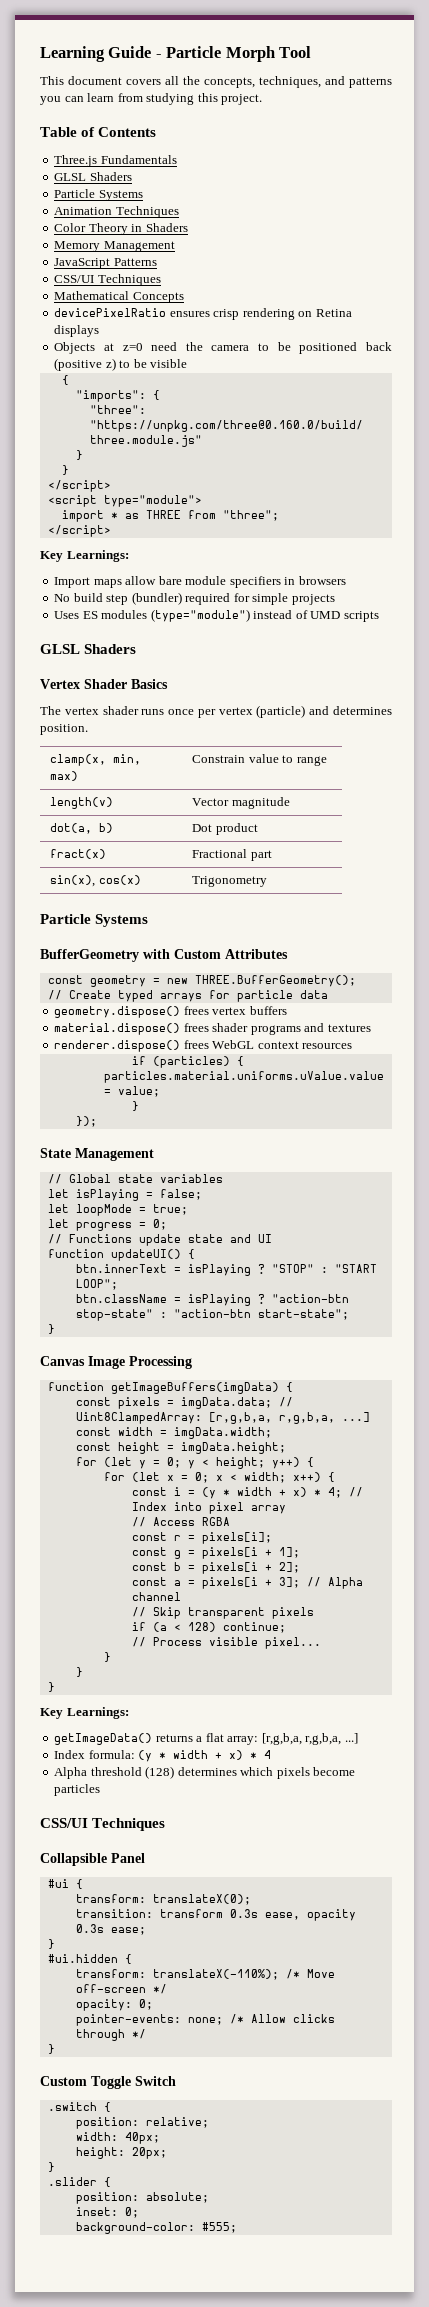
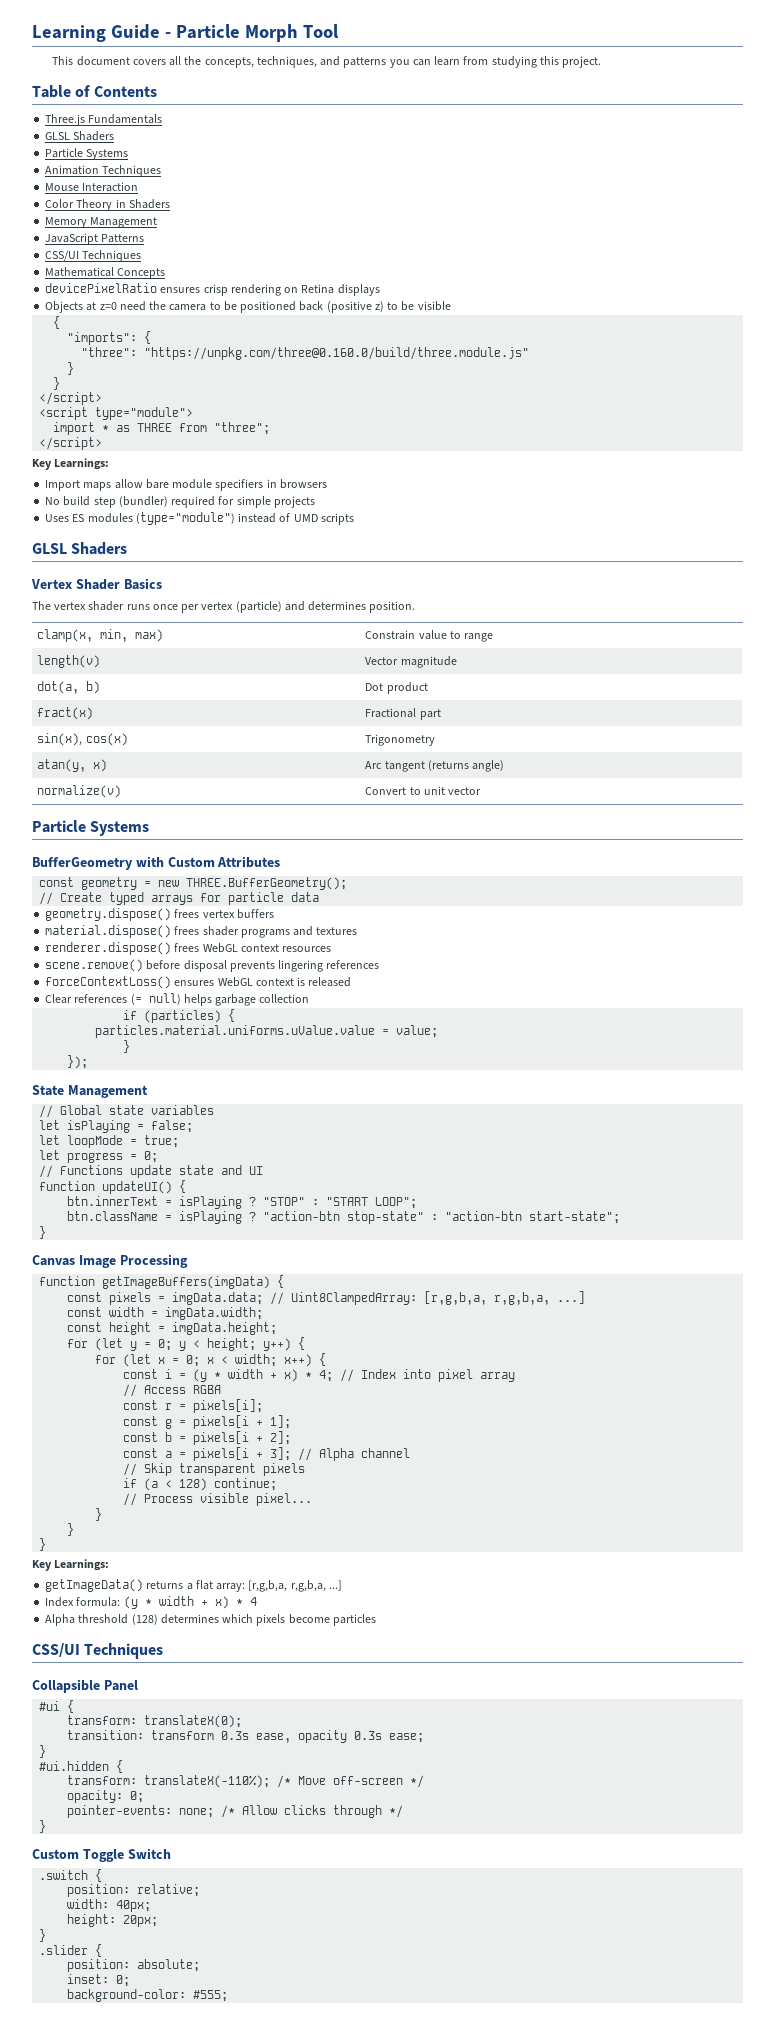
+ Mouse Interaction
+ atan(y, x) | Arc tangent (returns angle)
+ normalize(v) | Convert to unit vector
+ scene.remove() before disposal prevents lingering references
+ forceContextLoss() ensures WebGL context is released
+ Clear references (= null) helps garbage collection

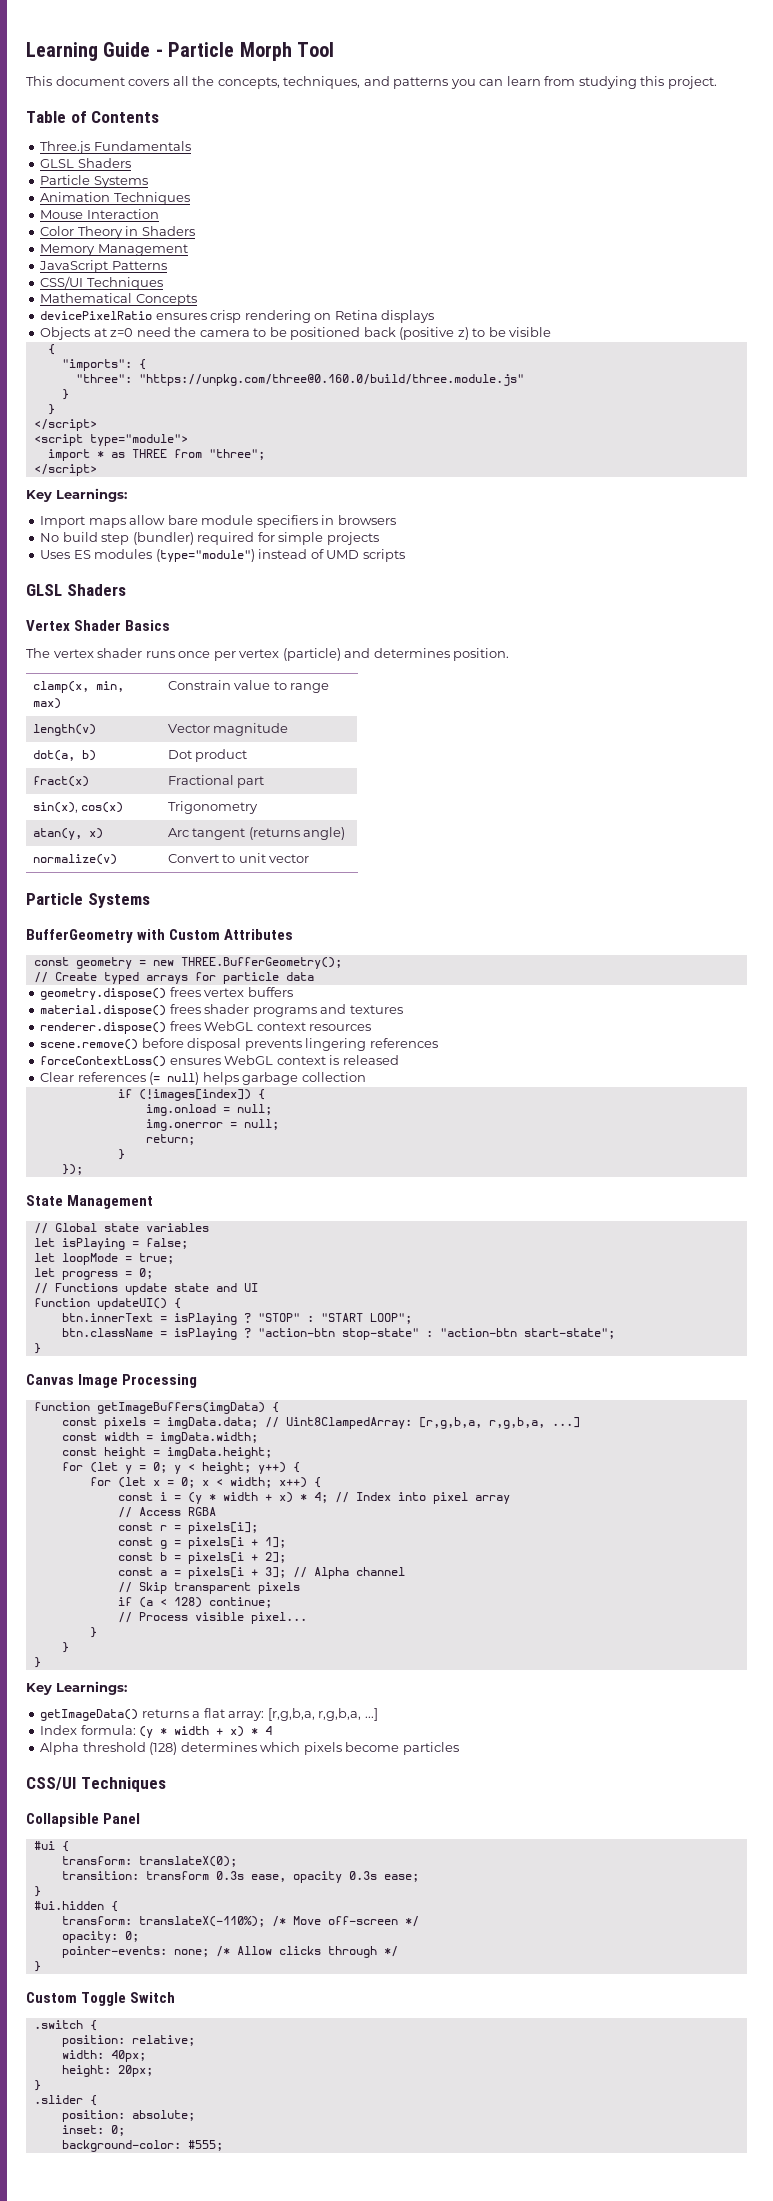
- if (particles) {
- particles.material.uniforms.uValue.value = value;
+ if (!images[index]) {
+ img.onload = null;
+ img.onerror = null;
+ return;

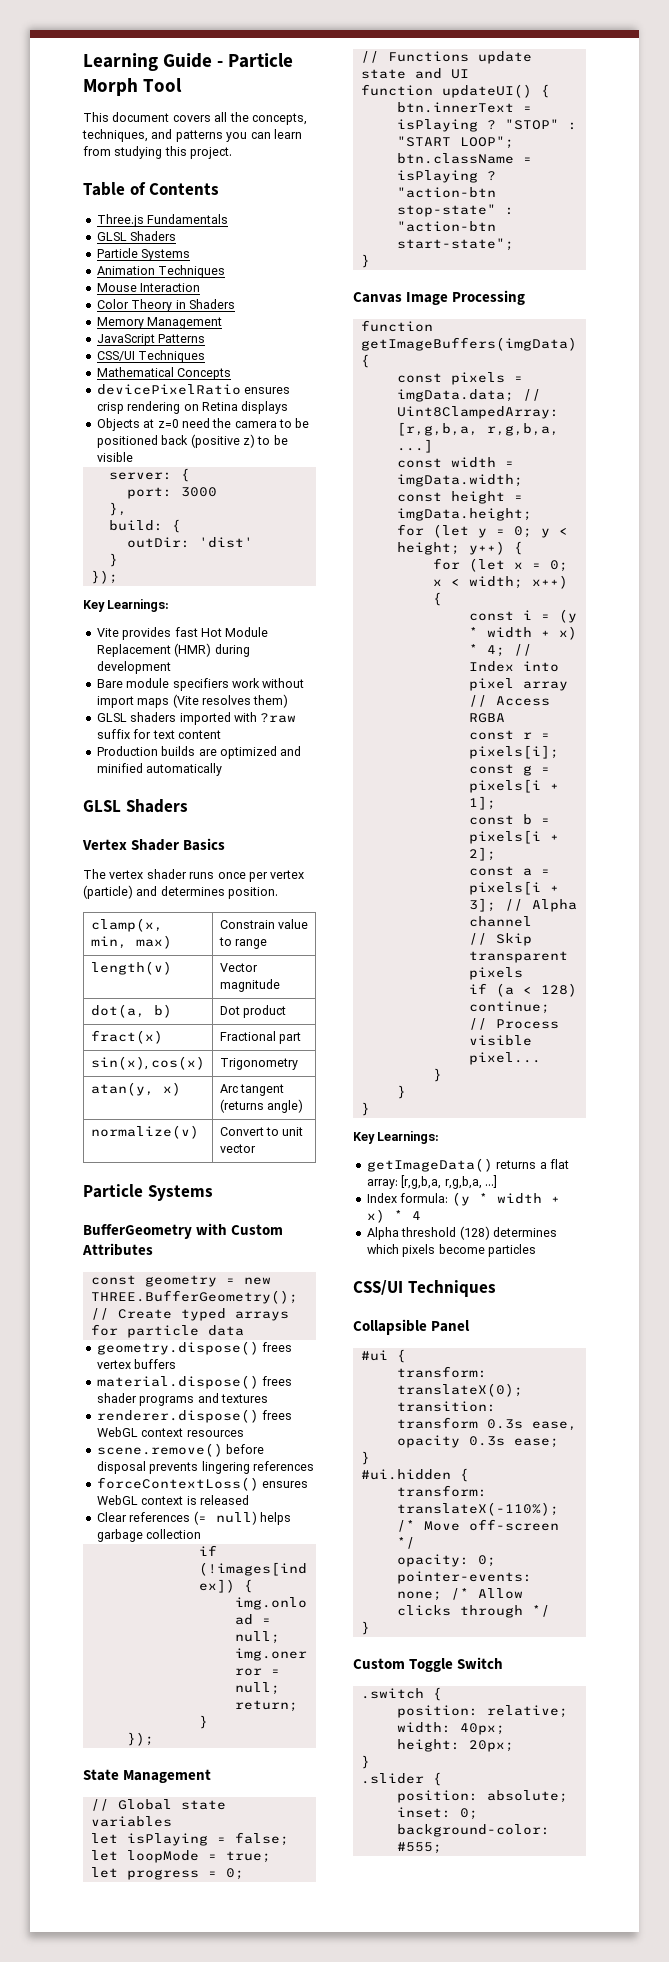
  Objects at z=0 need the camera to be positioned back (positive z) to be visible
- {
- "imports": {
- "three": "https://unpkg.com/three@0.160.0/build/three.module.js"
+ server: {
+ port: 3000
+ },
+ build: {
+ outDir: 'dist'
  }
- }
- </script>
- <script type="module">
- import * as THREE from "three";
- </script>
+ });
  Key Learnings:
- Import maps allow bare module specifiers in browsers
- No build step (bundler) required for simple projects
- Uses ES modules (type="module") instead of UMD scripts
+ Vite provides fast Hot Module Replacement (HMR) during development
+ Bare module specifiers work without import maps (Vite resolves them)
+ GLSL shaders imported with ?raw suffix for text content
+ Production builds are optimized and minified automatically

